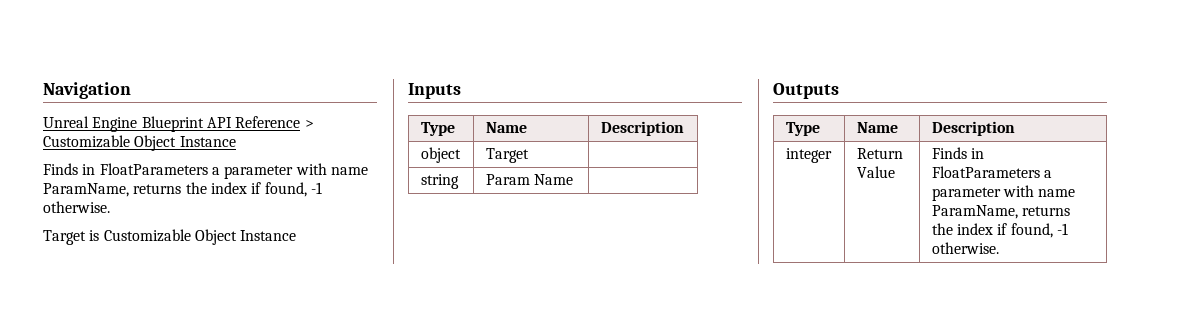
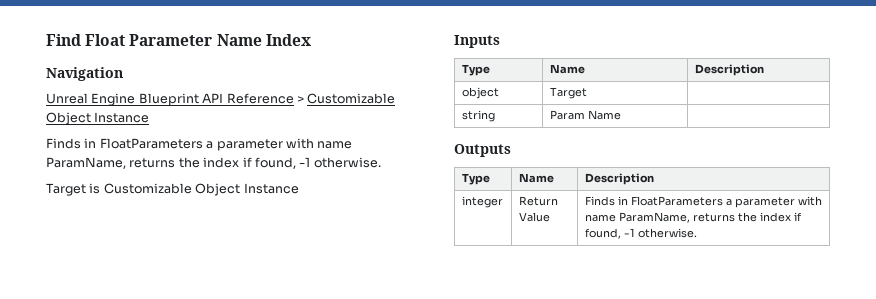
+ Find Float Parameter Name Index

